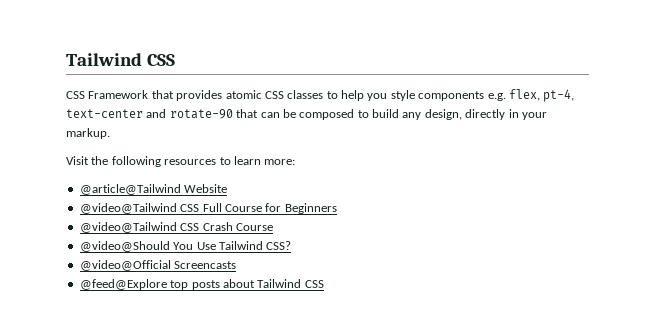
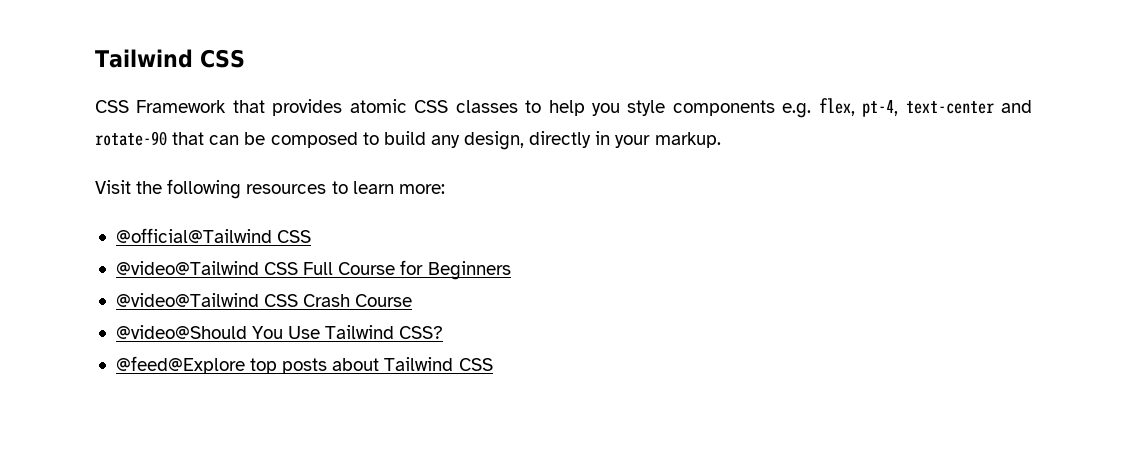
- @article@Tailwind Website
+ @official@Tailwind CSS
- @video@Official Screencasts

